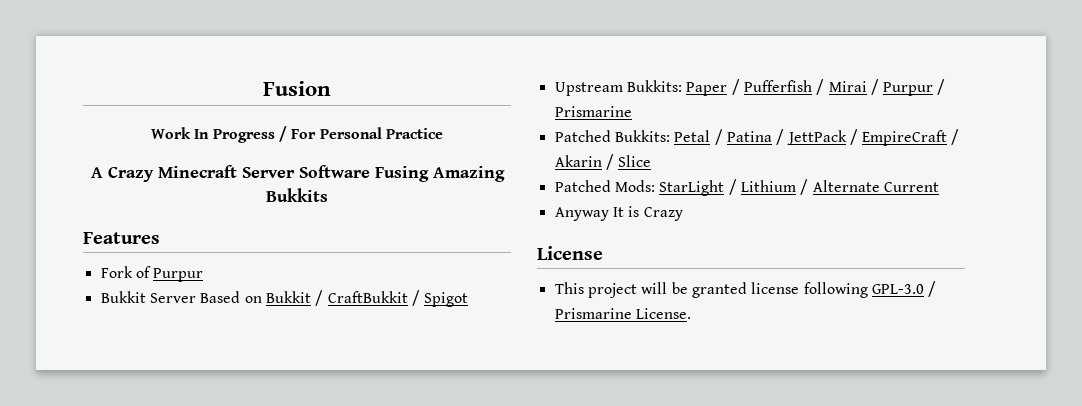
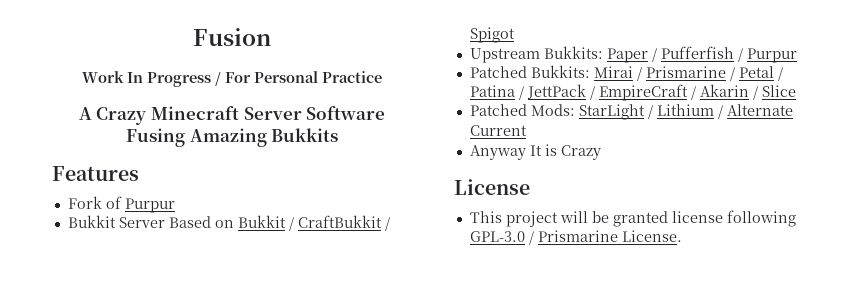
- Upstream Bukkits: Paper / Pufferfish / Mirai / Purpur / Prismarine
+ Upstream Bukkits: Paper / Pufferfish / Purpur
- Patched Bukkits: Petal / Patina / JettPack / EmpireCraft / Akarin / Slice
+ Patched Bukkits: Mirai / Prismarine / Petal / Patina / JettPack / EmpireCraft / Akarin / Slice

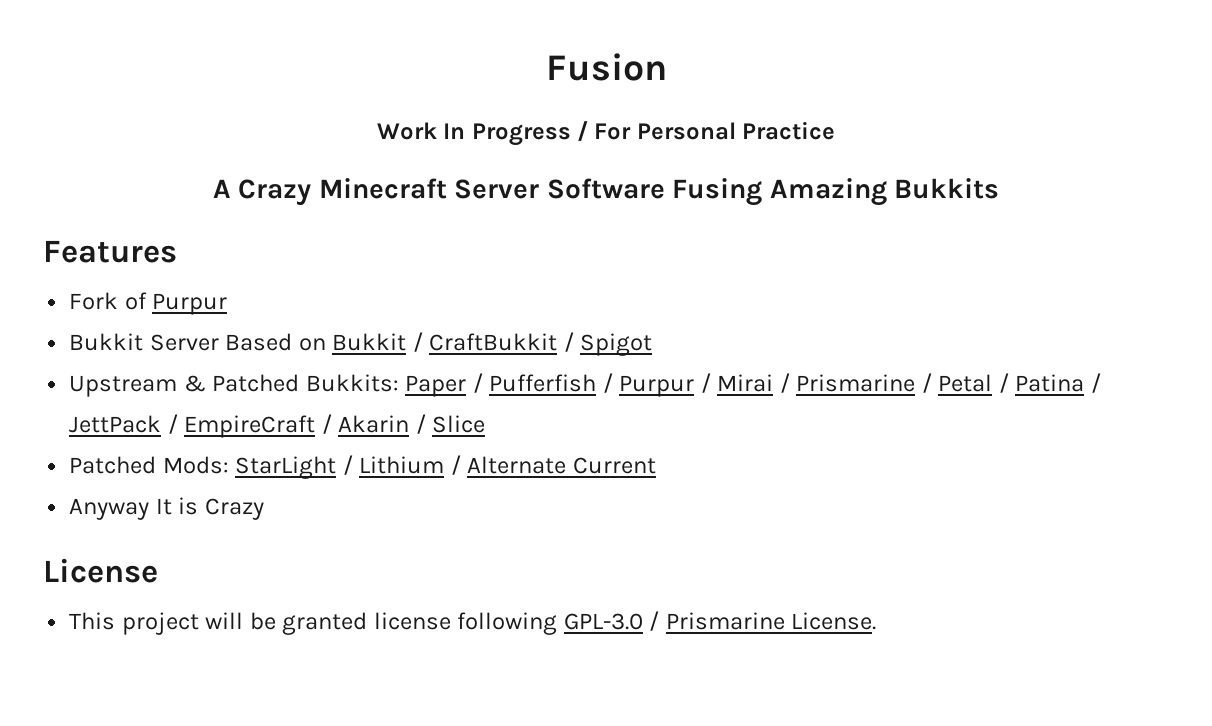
- Upstream Bukkits: Paper / Pufferfish / Purpur
- Patched Bukkits: Mirai / Prismarine / Petal / Patina / JettPack / EmpireCraft / Akarin / Slice
+ Upstream & Patched Bukkits: Paper / Pufferfish / Purpur / Mirai / Prismarine / Petal / Patina / JettPack / EmpireCraft / Akarin / Slice

